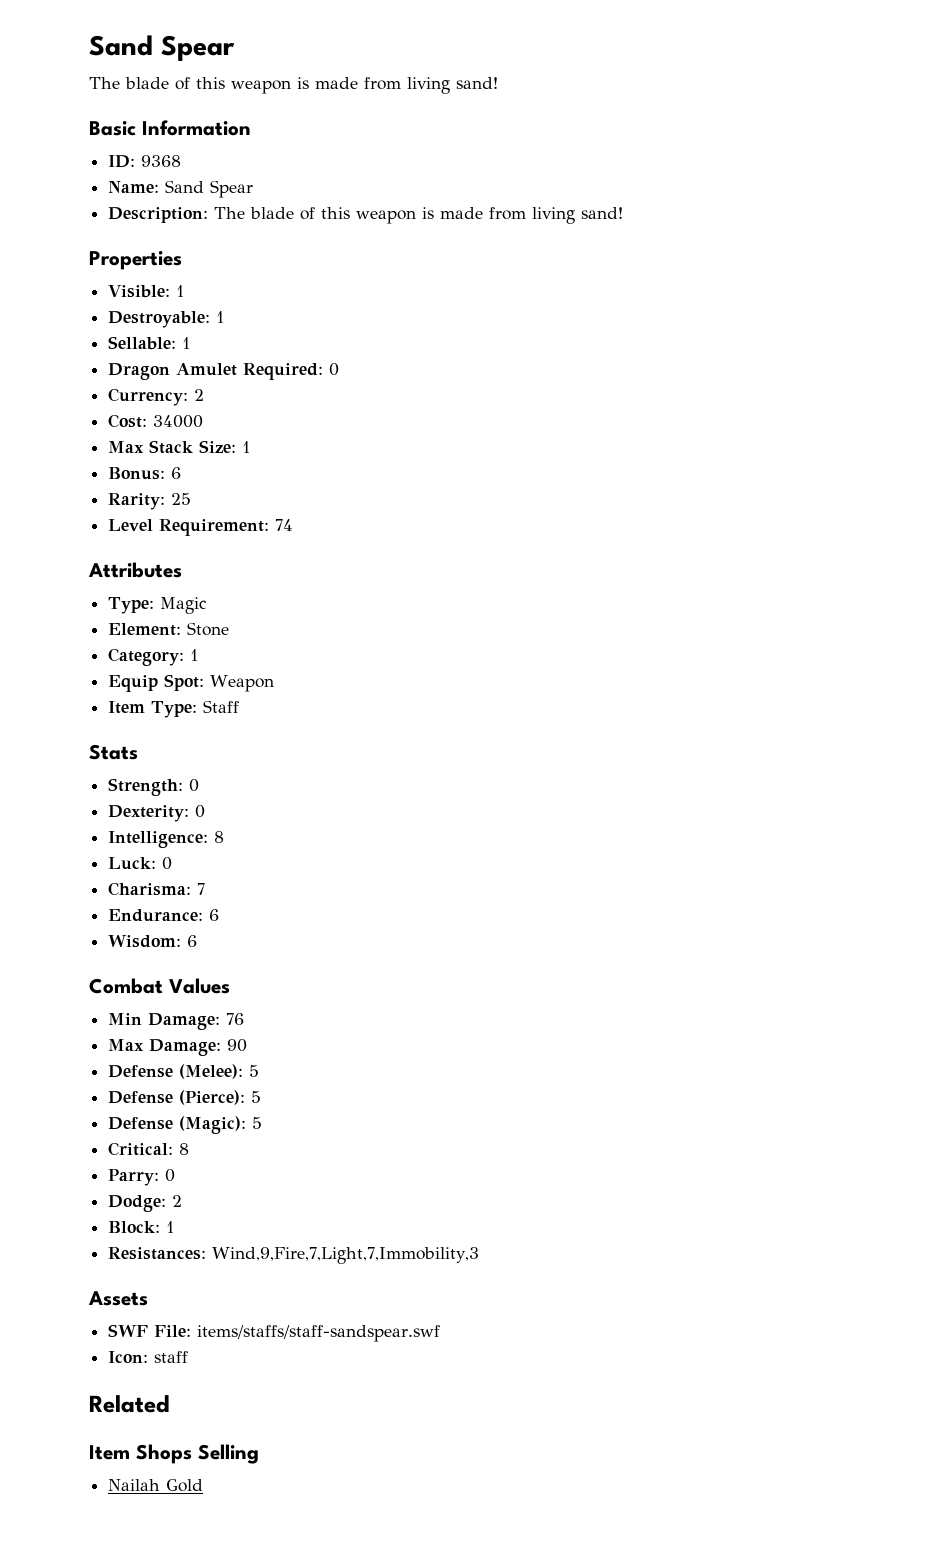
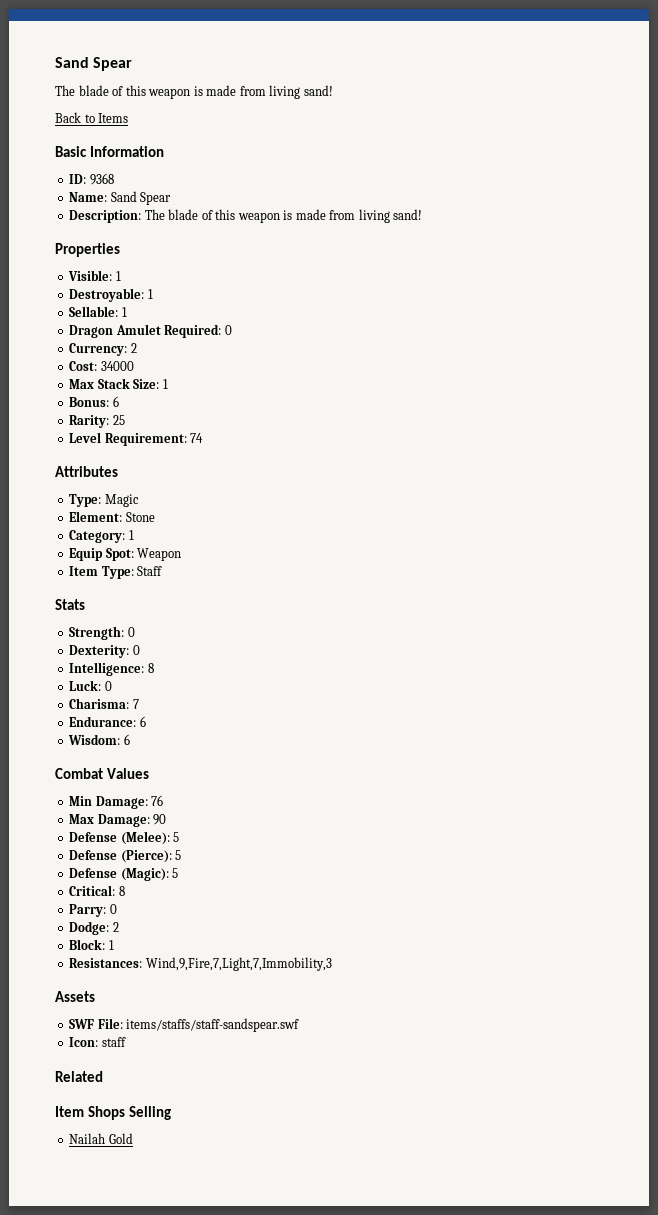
+ Back to Items

